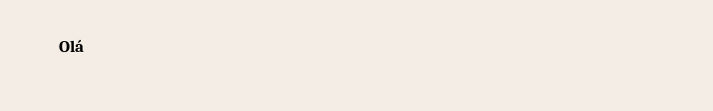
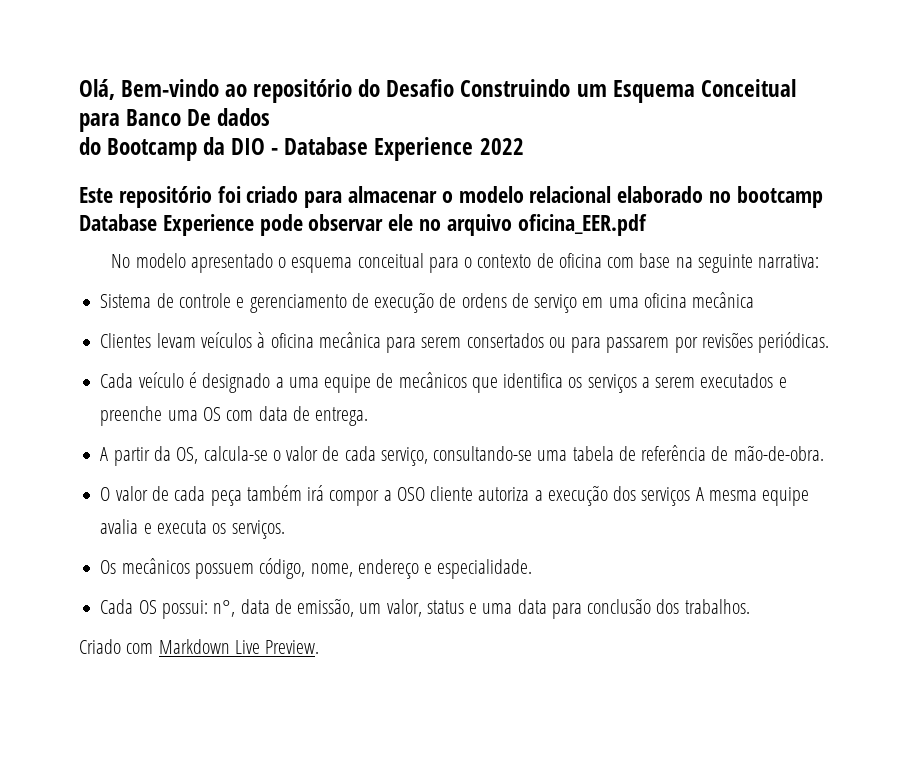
- Olá
+ Olá, Bem-vindo ao repositório do Desafio Construindo um Esquema Conceitual para Banco De dados
+ do Bootcamp da DIO - Database Experience 2022
+ Este repositório foi criado para almacenar o modelo relacional elaborado no bootcamp Database Experience pode observar ele no arquivo oficina_EER.pdf
+ No modelo apresentado o esquema conceitual para o contexto de oficina com base na seguinte narrativa:
+ Sistema de controle e gerenciamento de execução de ordens de serviço em uma oficina mecânica
+ Clientes levam veículos à oficina mecânica para serem consertados ou para passarem por revisões periódicas.
+ Cada veículo é designado a uma equipe de mecânicos que identifica os serviços a serem executados e preenche uma OS com data de entrega.
+ A partir da OS, calcula-se o valor de cada serviço, consultando-se uma tabela de referência de mão-de-obra.
+ O valor de cada peça também irá compor a OSO cliente autoriza a execução dos serviços A mesma equipe avalia e executa os serviços.
+ Os mecânicos possuem código, nome, endereço e especialidade.
+ Cada OS possui: n°, data de emissão, um valor, status e uma data para conclusão dos trabalhos.
+ Criado com Markdown Live Preview.

